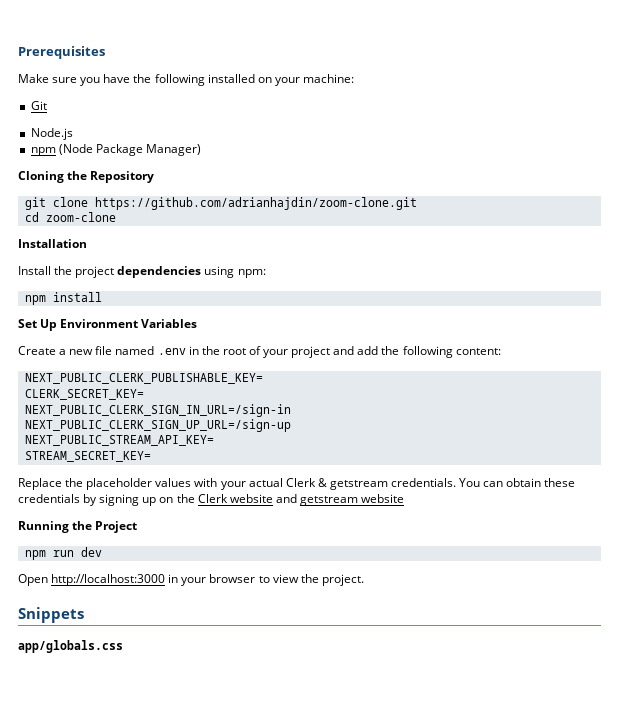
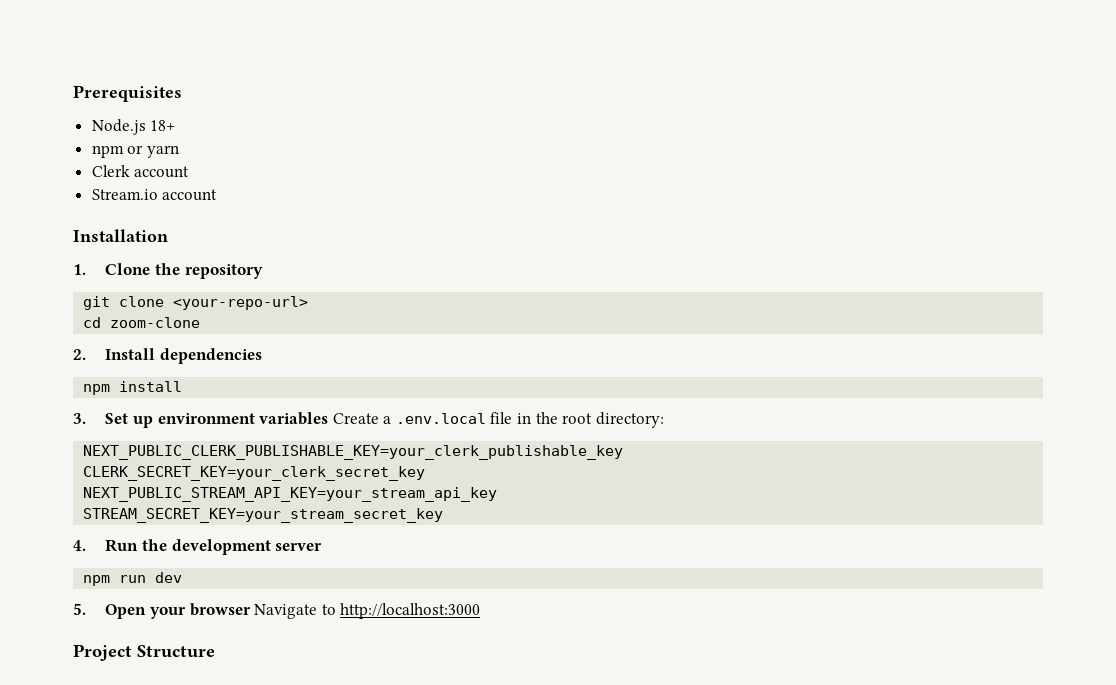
- Make sure you have the following installed on your machine:
- Git
- Node.js
- npm (Node Package Manager)
- Cloning the Repository
+ Node.js 18+
+ npm or yarn
+ Clerk account
+ Stream.io account
+ Installation
+ 1. Clone the repository
- git clone https://github.com/adrianhajdin/zoom-clone.git
+ git clone <your-repo-url>
- Installation
- Install the project dependencies using npm:
+ 2. Install dependencies
- Set Up Environment Variables
- Create a new file named .env in the root of your project and add the following content:
- NEXT_PUBLIC_CLERK_PUBLISHABLE_KEY=
- CLERK_SECRET_KEY=
- NEXT_PUBLIC_CLERK_SIGN_IN_URL=/sign-in
- NEXT_PUBLIC_CLERK_SIGN_UP_URL=/sign-up
- NEXT_PUBLIC_STREAM_API_KEY=
- STREAM_SECRET_KEY=
- Replace the placeholder values with your actual Clerk & getstream credentials. You can obtain these credentials by signing up on the Clerk website and getstream website
- Running the Project
+ 3. Set up environment variables Create a .env.local file in the root directory:
+ NEXT_PUBLIC_CLERK_PUBLISHABLE_KEY=your_clerk_publishable_key
+ CLERK_SECRET_KEY=your_clerk_secret_key
+ NEXT_PUBLIC_STREAM_API_KEY=your_stream_api_key
+ STREAM_SECRET_KEY=your_stream_secret_key
+ 4. Run the development server
  npm run dev
- Open http://localhost:3000 in your browser to view the project.
- Snippets
- app/globals.css
+ 5. Open your browser Navigate to http://localhost:3000
+ Project Structure

